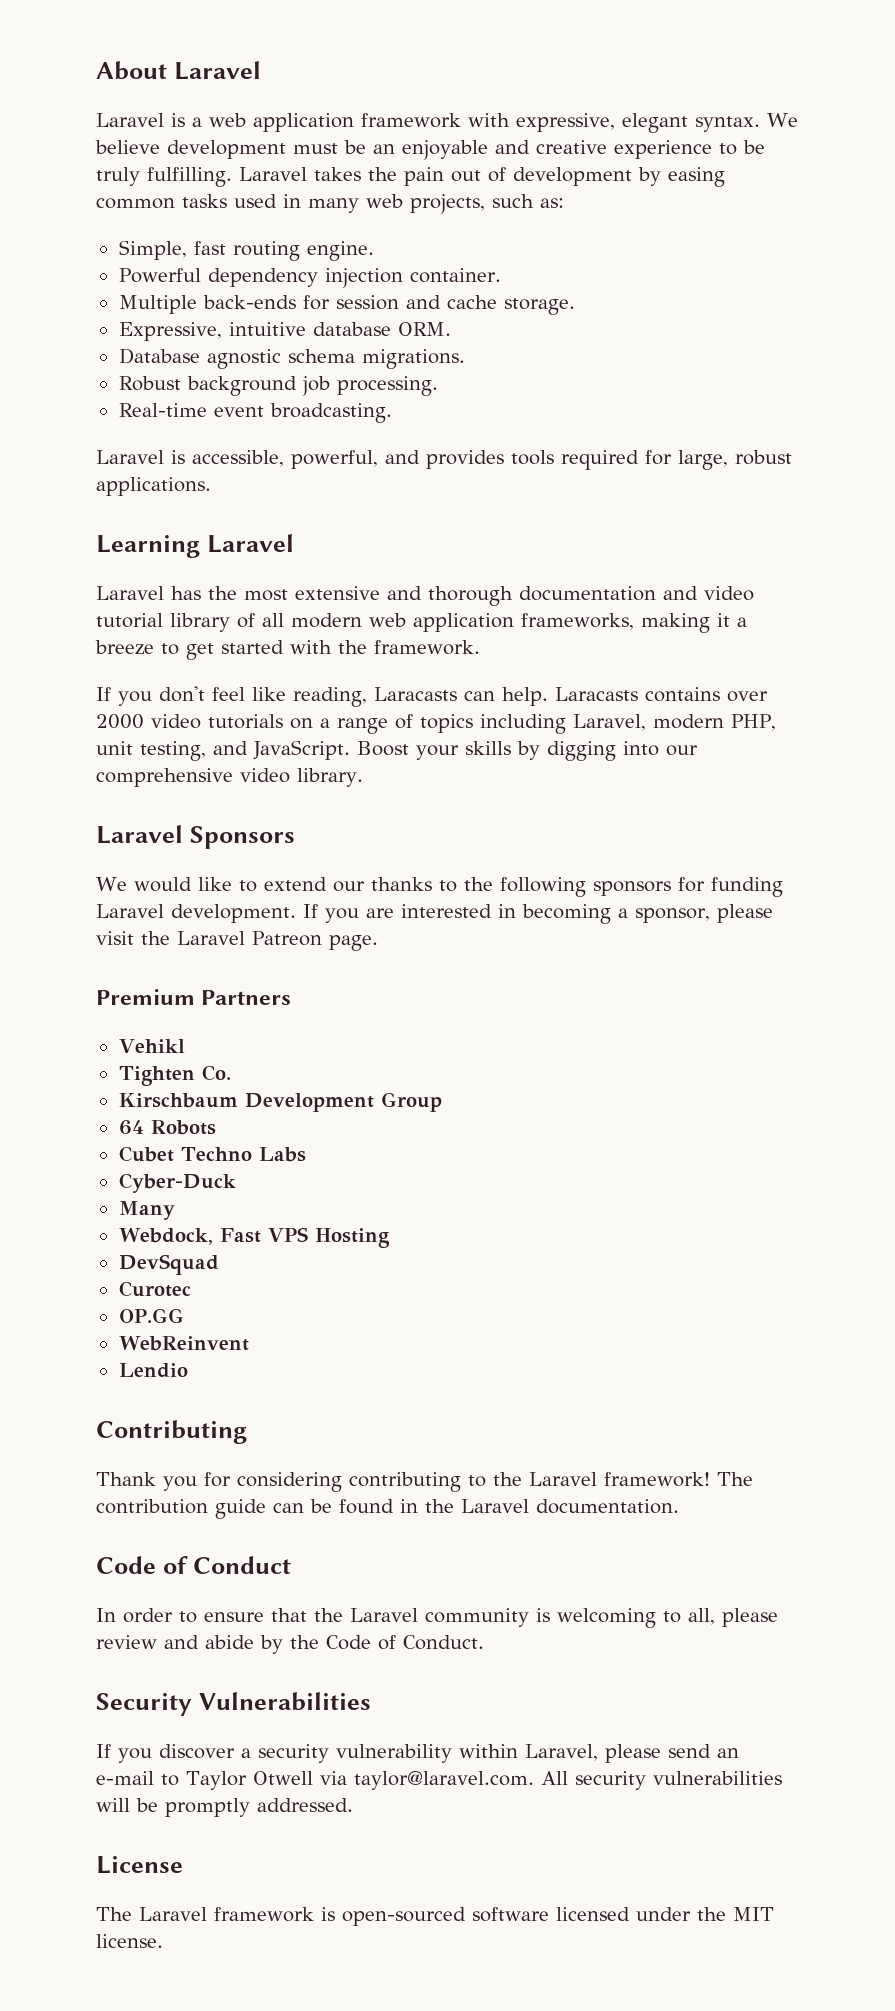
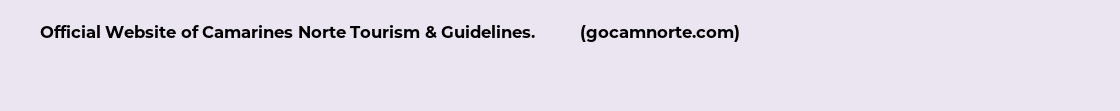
- About Laravel
- Laravel is a web application framework with expressive, elegant syntax. We believe development must be an enjoyable and creative experience to be truly fulfilling. Laravel takes the pain out of development by easing common tasks used in many web projects, such as:
- Simple, fast routing engine.
- Powerful dependency injection container.
- Multiple back-ends for session and cache storage.
- Expressive, intuitive database ORM.
- Database agnostic schema migrations.
- Robust background job processing.
- Real-time event broadcasting.
- Laravel is accessible, powerful, and provides tools required for large, robust applications.
- Learning Laravel
- Laravel has the most extensive and thorough documentation and video tutorial library of all modern web application frameworks, making it a breeze to get started with the framework.
- If you don't feel like reading, Laracasts can help. Laracasts contains over 2000 video tutorials on a range of topics including Laravel, modern PHP, unit testing, and JavaScript. Boost your skills by digging into our comprehensive video library.
- Laravel Sponsors
- We would like to extend our thanks to the following sponsors for funding Laravel development. If you are interested in becoming a sponsor, please visit the Laravel Patreon page.
- Premium Partners
- Vehikl
- Tighten Co.
- Kirschbaum Development Group
- 64 Robots
- Cubet Techno Labs
- Cyber-Duck
- Many
- Webdock, Fast VPS Hosting
- DevSquad
- Curotec
- OP.GG
- WebReinvent
- Lendio
- Contributing
- Thank you for considering contributing to the Laravel framework! The contribution guide can be found in the Laravel documentation.
- Code of Conduct
- In order to ensure that the Laravel community is welcoming to all, please review and abide by the Code of Conduct.
- Security Vulnerabilities
- If you discover a security vulnerability within Laravel, please send an e-mail to Taylor Otwell via taylor@laravel.com. All security vulnerabilities will be promptly addressed.
- License
- The Laravel framework is open-sourced software licensed under the MIT license.
+ Official Website of Camarines Norte Tourism & Guidelines. (gocamnorte.com)

